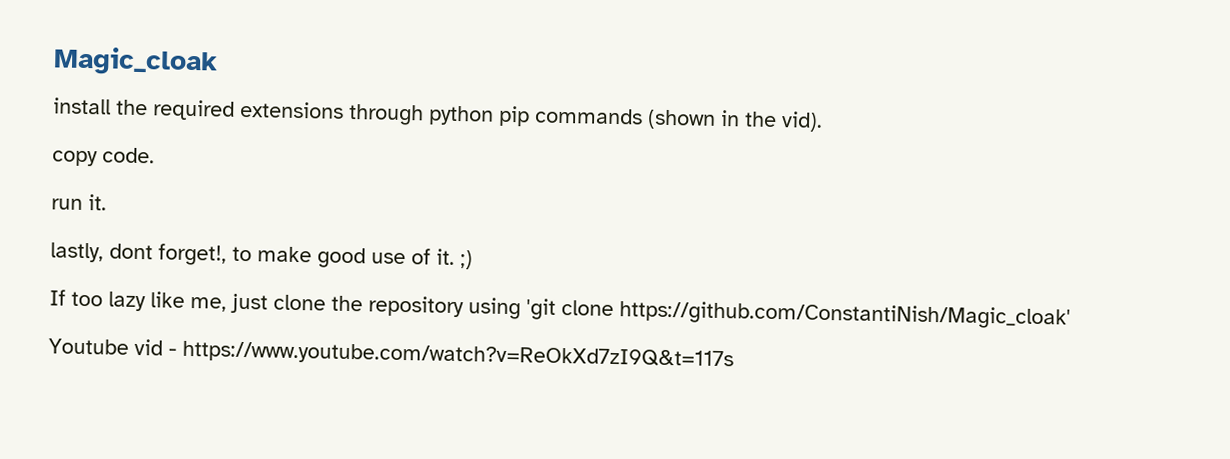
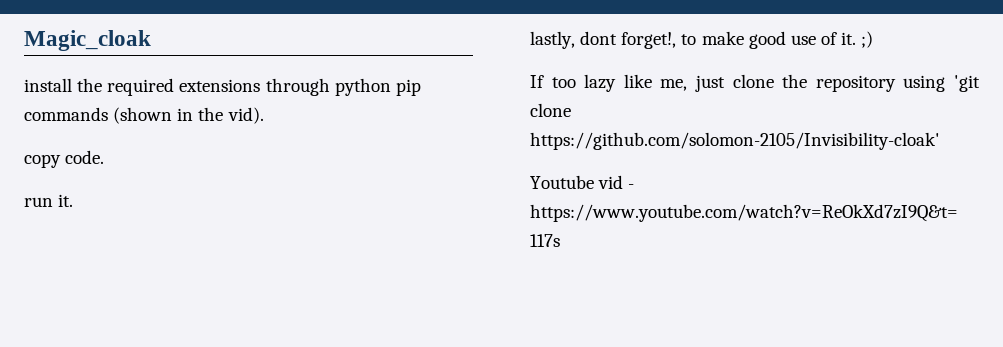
- If too lazy like me, just clone the repository using 'git clone https://github.com/ConstantiNish/Magic_cloak'
+ If too lazy like me, just clone the repository using 'git clone https://github.com/solomon-2105/Invisibility-cloak'

